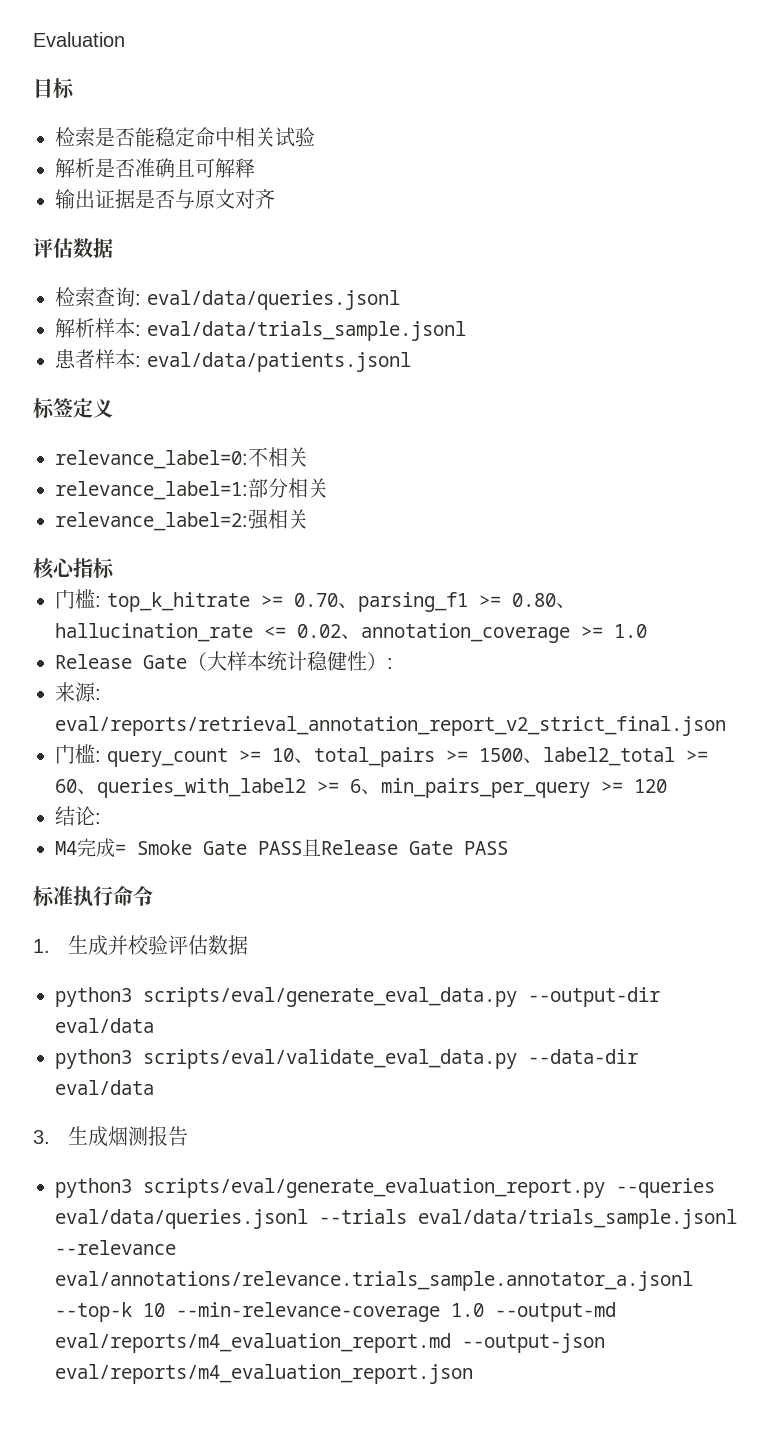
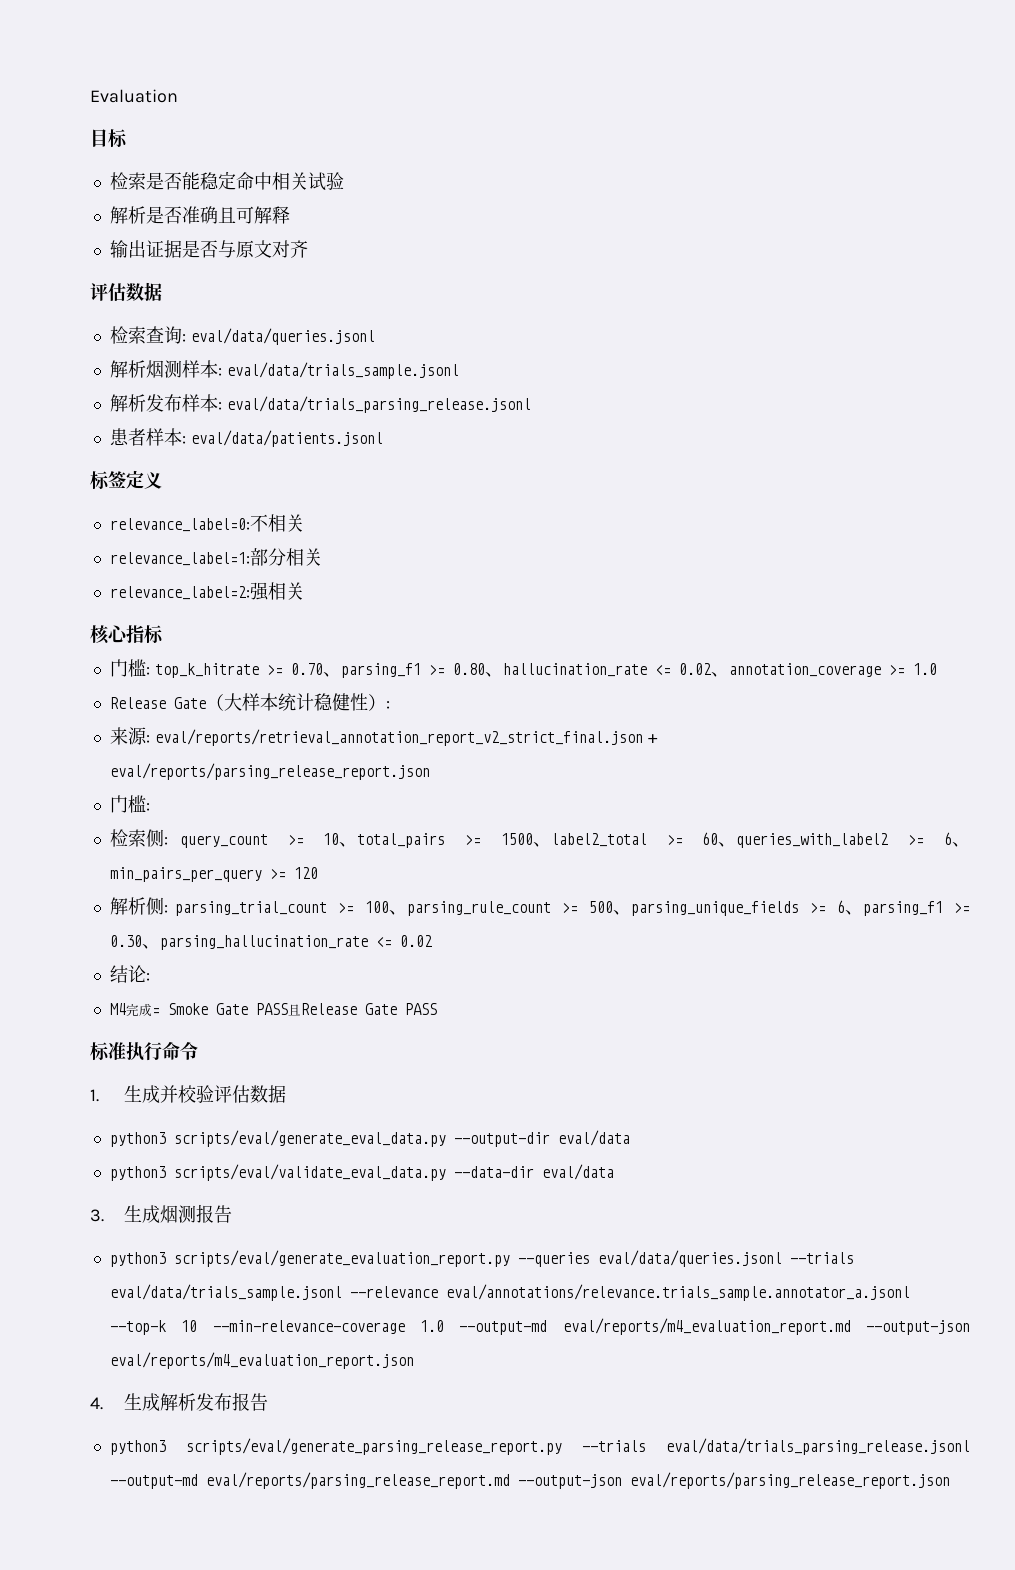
- 解析样本: eval/data/trials_sample.jsonl
+ 解析烟测样本: eval/data/trials_sample.jsonl
+ 解析发布样本: eval/data/trials_parsing_release.jsonl
- 来源: eval/reports/retrieval_annotation_report_v2_strict_final.json
- 门槛: query_count >= 10、total_pairs >= 1500、label2_total >= 60、queries_with_label2 >= 6、min_pairs_per_query >= 120
+ 来源: eval/reports/retrieval_annotation_report_v2_strict_final.json + eval/reports/parsing_release_report.json
+ 门槛:
+ 检索侧: query_count >= 10、total_pairs >= 1500、label2_total >= 60、queries_with_label2 >= 6、min_pairs_per_query >= 120
+ 解析侧: parsing_trial_count >= 100、parsing_rule_count >= 500、parsing_unique_fields >= 6、parsing_f1 >= 0.30、parsing_hallucination_rate <= 0.02
+ 4.生成解析发布报告
+ python3 scripts/eval/generate_parsing_release_report.py --trials eval/data/trials_parsing_release.jsonl --output-md eval/reports/parsing_release_report.md --output-json eval/reports/parsing_release_report.json

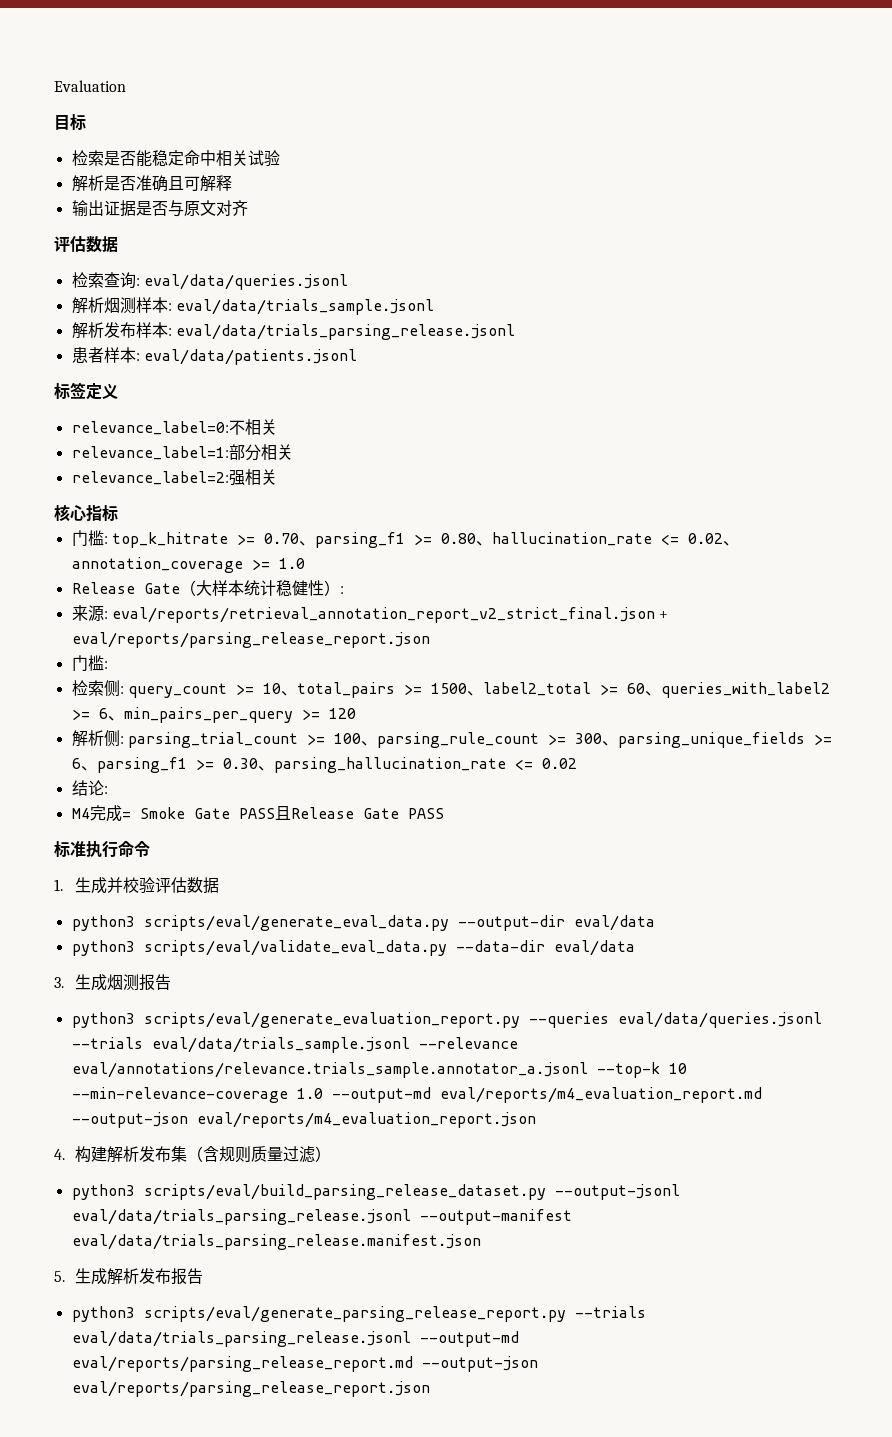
- 解析侧: parsing_trial_count >= 100、parsing_rule_count >= 500、parsing_unique_fields >= 6、parsing_f1 >= 0.30、parsing_hallucination_rate <= 0.02
+ 解析侧: parsing_trial_count >= 100、parsing_rule_count >= 300、parsing_unique_fields >= 6、parsing_f1 >= 0.30、parsing_hallucination_rate <= 0.02
- 4.生成解析发布报告
+ 4.构建解析发布集（含规则质量过滤）
+ python3 scripts/eval/build_parsing_release_dataset.py --output-jsonl eval/data/trials_parsing_release.jsonl --output-manifest eval/data/trials_parsing_release.manifest.json
+ 5.生成解析发布报告

